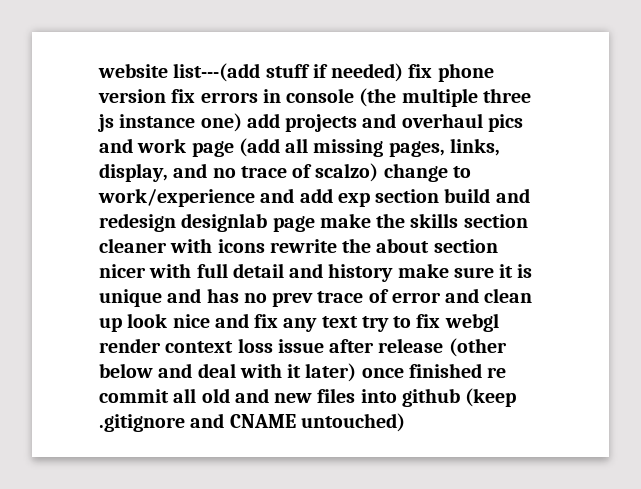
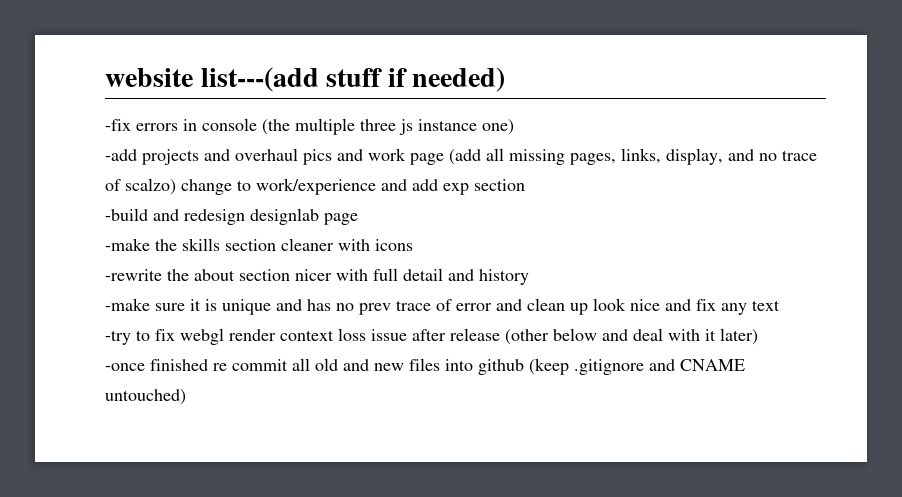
- website list---(add stuff if needed) fix phone version fix errors in console (the multiple three js instance one) add projects and overhaul pics and work page (add all missing pages, links, display, and no trace of scalzo) change to work/experience and add exp section build and redesign designlab page make the skills section cleaner with icons rewrite the about section nicer with full detail and history make sure it is unique and has no prev trace of error and clean up look nice and fix any text try to fix webgl render context loss issue after release (other below and deal with it later) once finished re commit all old and new files into github (keep .gitignore and CNAME untouched)
+ website list---(add stuff if needed)
+ -fix errors in console (the multiple three js instance one)
+ -add projects and overhaul pics and work page (add all missing pages, links, display, and no trace of scalzo) change to work/experience and add exp section
+ -build and redesign designlab page
+ -make the skills section cleaner with icons
+ -rewrite the about section nicer with full detail and history
+ -make sure it is unique and has no prev trace of error and clean up look nice and fix any text
+ -try to fix webgl render context loss issue after release (other below and deal with it later)
+ -once finished re commit all old and new files into github (keep .gitignore and CNAME untouched)

